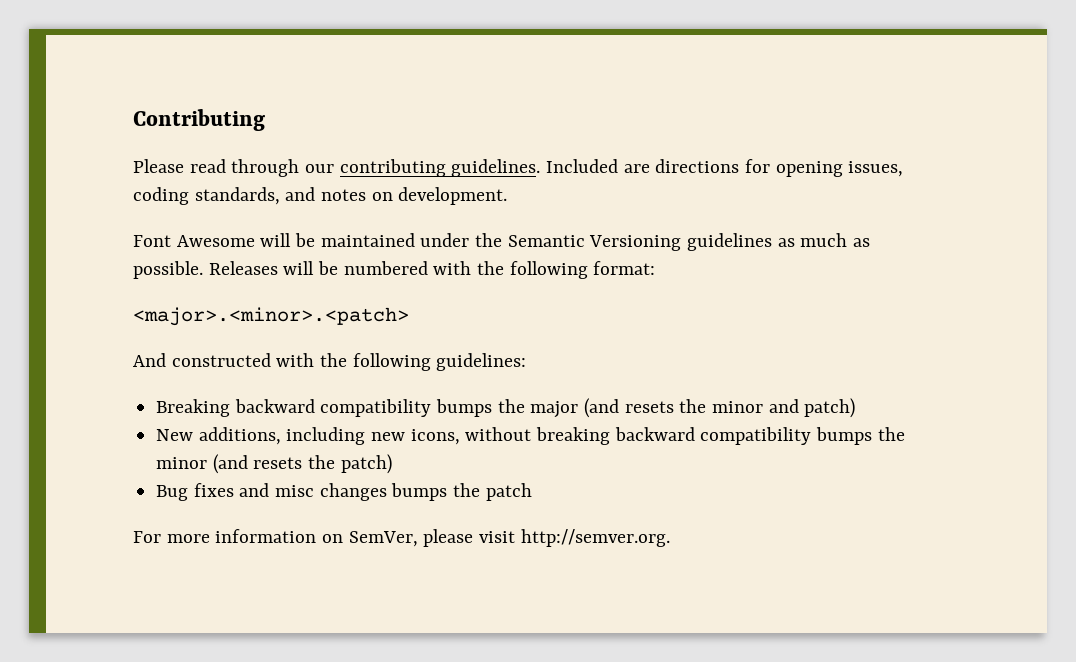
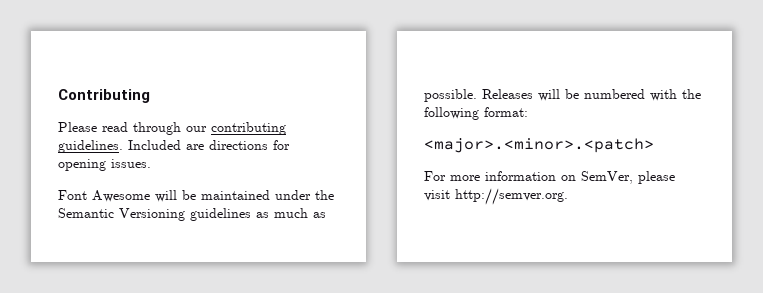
- Included are directions for opening issues, coding standards, and notes on development.
+ Included are directions for opening issues.
- And constructed with the following guidelines:
- Breaking backward compatibility bumps the major (and resets the minor and patch)
- New additions, including new icons, without breaking backward compatibility bumps the minor (and resets the patch)
- Bug fixes and misc changes bumps the patch

